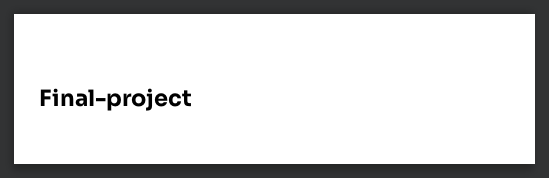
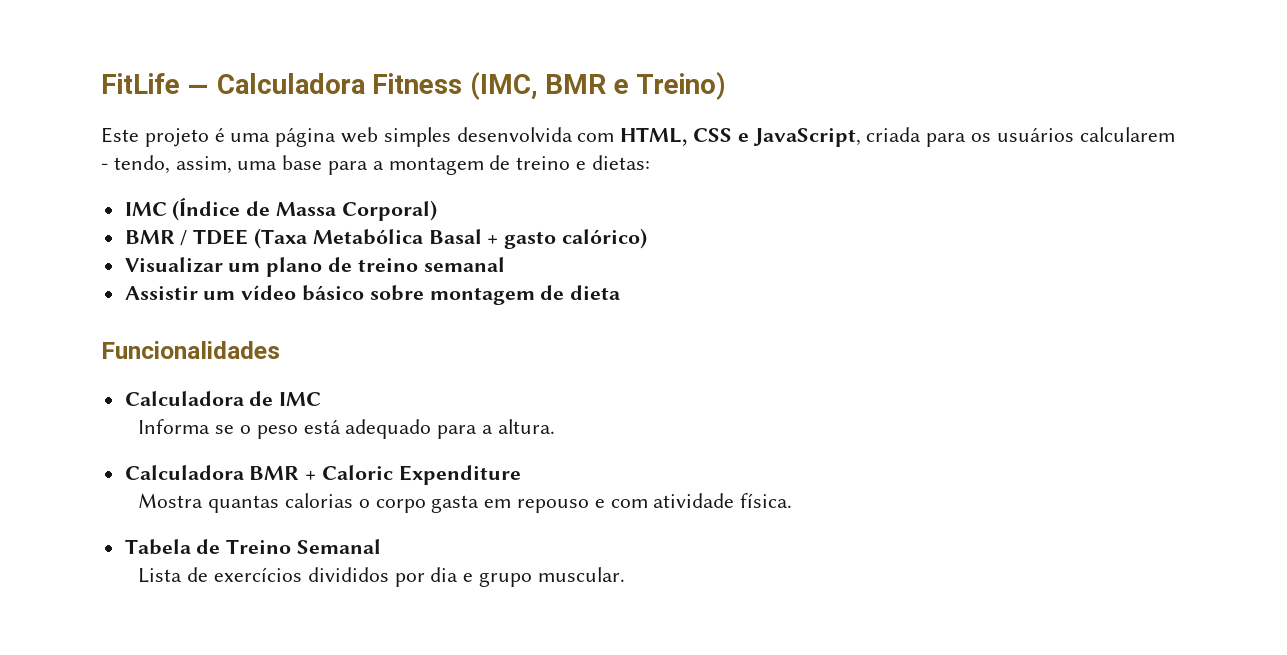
- Final-project
+ FitLife — Calculadora Fitness (IMC, BMR e Treino)
+ Este projeto é uma página web simples desenvolvida com HTML, CSS e JavaScript, criada para os usuários calcularem - tendo, assim, uma base para a montagem de treino e dietas:
+ IMC (Índice de Massa Corporal)
+ BMR / TDEE (Taxa Metabólica Basal + gasto calórico)
+ Visualizar um plano de treino semanal
+ Assistir um vídeo básico sobre montagem de dieta
+ Funcionalidades
+ Calculadora de IMC
+ Informa se o peso está adequado para a altura.
+ Calculadora BMR + Caloric Expenditure
+ Mostra quantas calorias o corpo gasta em repouso e com atividade física.
+ Tabela de Treino Semanal
+ Lista de exercícios divididos por dia e grupo muscular.

